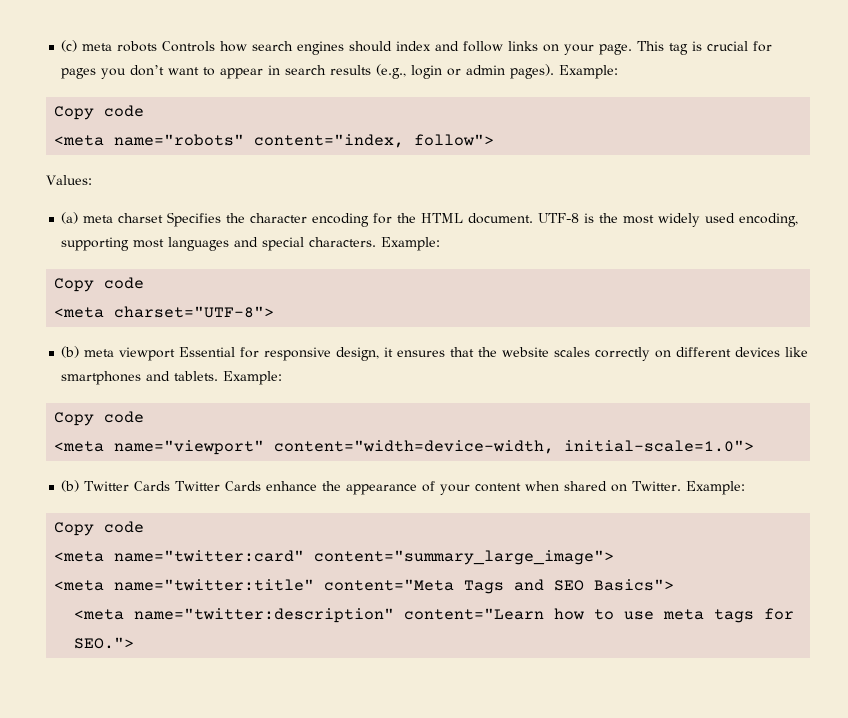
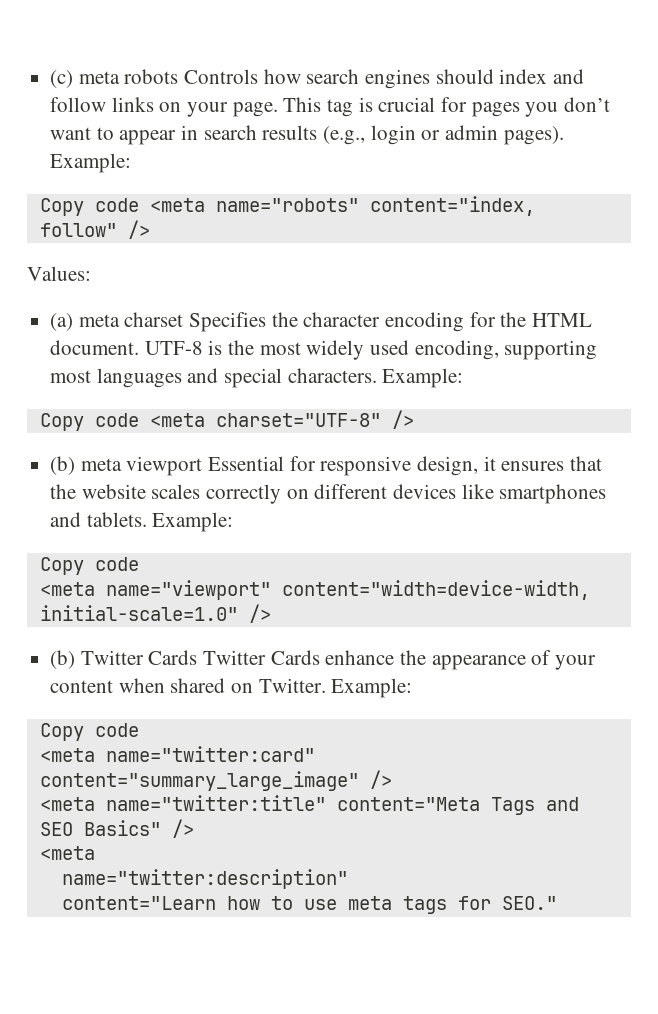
  This tag is crucial for pages you don’t want to appear in search results (e.g., login or admin pages). Example:
- Copy code
- <meta name="robots" content="index, follow">
+ Copy code <meta name="robots" content="index, follow" />
  UTF-8 is the most widely used encoding, supporting most languages and special characters. Example:
- Copy code
- <meta charset="UTF-8">
+ Copy code <meta charset="UTF-8" />
- <meta name="viewport" content="width=device-width, initial-scale=1.0">
+ <meta name="viewport" content="width=device-width, initial-scale=1.0" />
- <meta name="twitter:card" content="summary_large_image">
+ <meta name="twitter:card" content="summary_large_image" />
- <meta name="twitter:title" content="Meta Tags and SEO Basics">
- <meta name="twitter:description" content="Learn how to use meta tags for SEO.">
+ <meta name="twitter:title" content="Meta Tags and SEO Basics" />
+ <meta
+ name="twitter:description"
+ content="Learn how to use meta tags for SEO."

